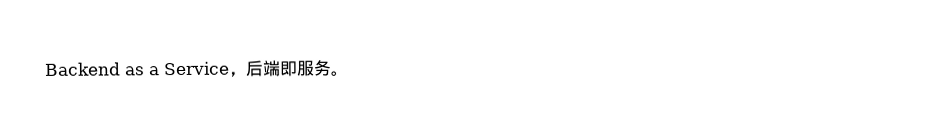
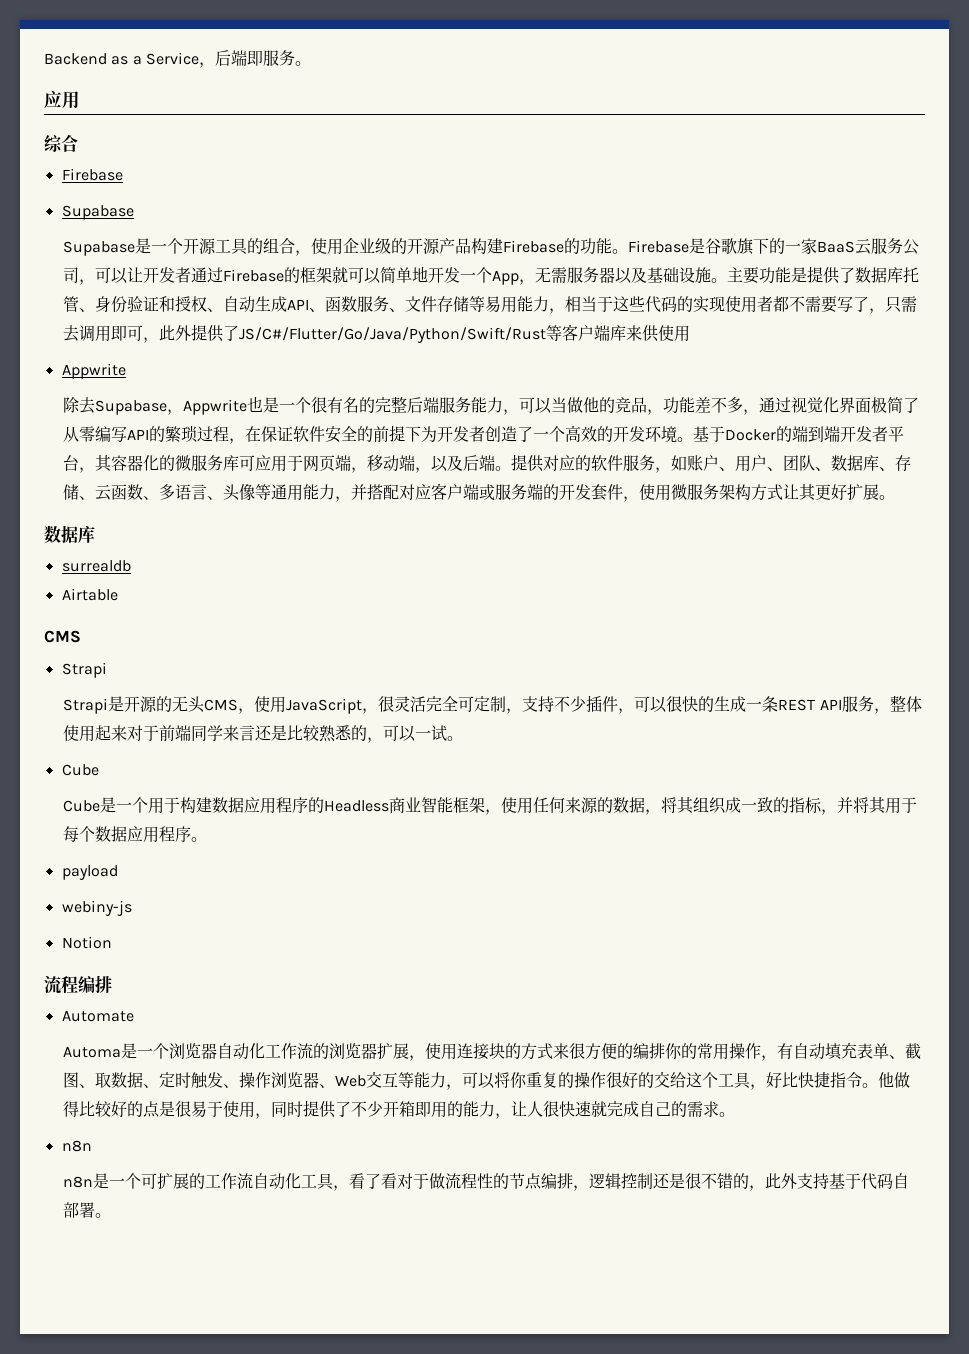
  Backend as a Service，后端即服务。
+ 应用
+ 综合
+ Firebase
+ Supabase
+ Supabase是一个开源工具的组合，使用企业级的开源产品构建Firebase的功能。Firebase是谷歌旗下的一家BaaS云服务公司，可以让开发者通过Firebase的框架就可以简单地开发一个App，无需服务器以及基础设施。主要功能是提供了数据库托管、身份验证和授权、自动生成API、函数服务、文件存储等易用能力，相当于这些代码的实现使用者都不需要写了，只需去调用即可，此外提供了JS/C#/Flutter/Go/Java/Python/Swift/Rust等客户端库来供使用
+ Appwrite
+ 除去Supabase，Appwrite也是一个很有名的完整后端服务能力，可以当做他的竞品，功能差不多，通过视觉化界面极简了从零编写API的繁琐过程，在保证软件安全的前提下为开发者创造了一个高效的开发环境。基于Docker的端到端开发者平台，其容器化的微服务库可应用于网页端，移动端，以及后端。提供对应的软件服务，如账户、用户、团队、数据库、存储、云函数、多语言、头像等通用能力，并搭配对应客户端或服务端的开发套件，使用微服务架构方式让其更好扩展。
+ 数据库
+ surrealdb
+ Airtable
+ CMS
+ Strapi
+ Strapi是开源的无头CMS，使用JavaScript，很灵活完全可定制，支持不少插件，可以很快的生成一条REST API服务，整体使用起来对于前端同学来言还是比较熟悉的，可以一试。
+ Cube
+ Cube是一个用于构建数据应用程序的Headless商业智能框架，使用任何来源的数据，将其组织成一致的指标，并将其用于每个数据应用程序。
+ payload
+ webiny-js
+ Notion
+ 流程编排
+ Automate
+ Automa是一个浏览器自动化工作流的浏览器扩展，使用连接块的方式来很方便的编排你的常用操作，有自动填充表单、截图、取数据、定时触发、操作浏览器、Web交互等能力，可以将你重复的操作很好的交给这个工具，好比快捷指令。他做得比较好的点是很易于使用，同时提供了不少开箱即用的能力，让人很快速就完成自己的需求。
+ n8n
+ n8n是一个可扩展的工作流自动化工具，看了看对于做流程性的节点编排，逻辑控制还是很不错的，此外支持基于代码自部署。

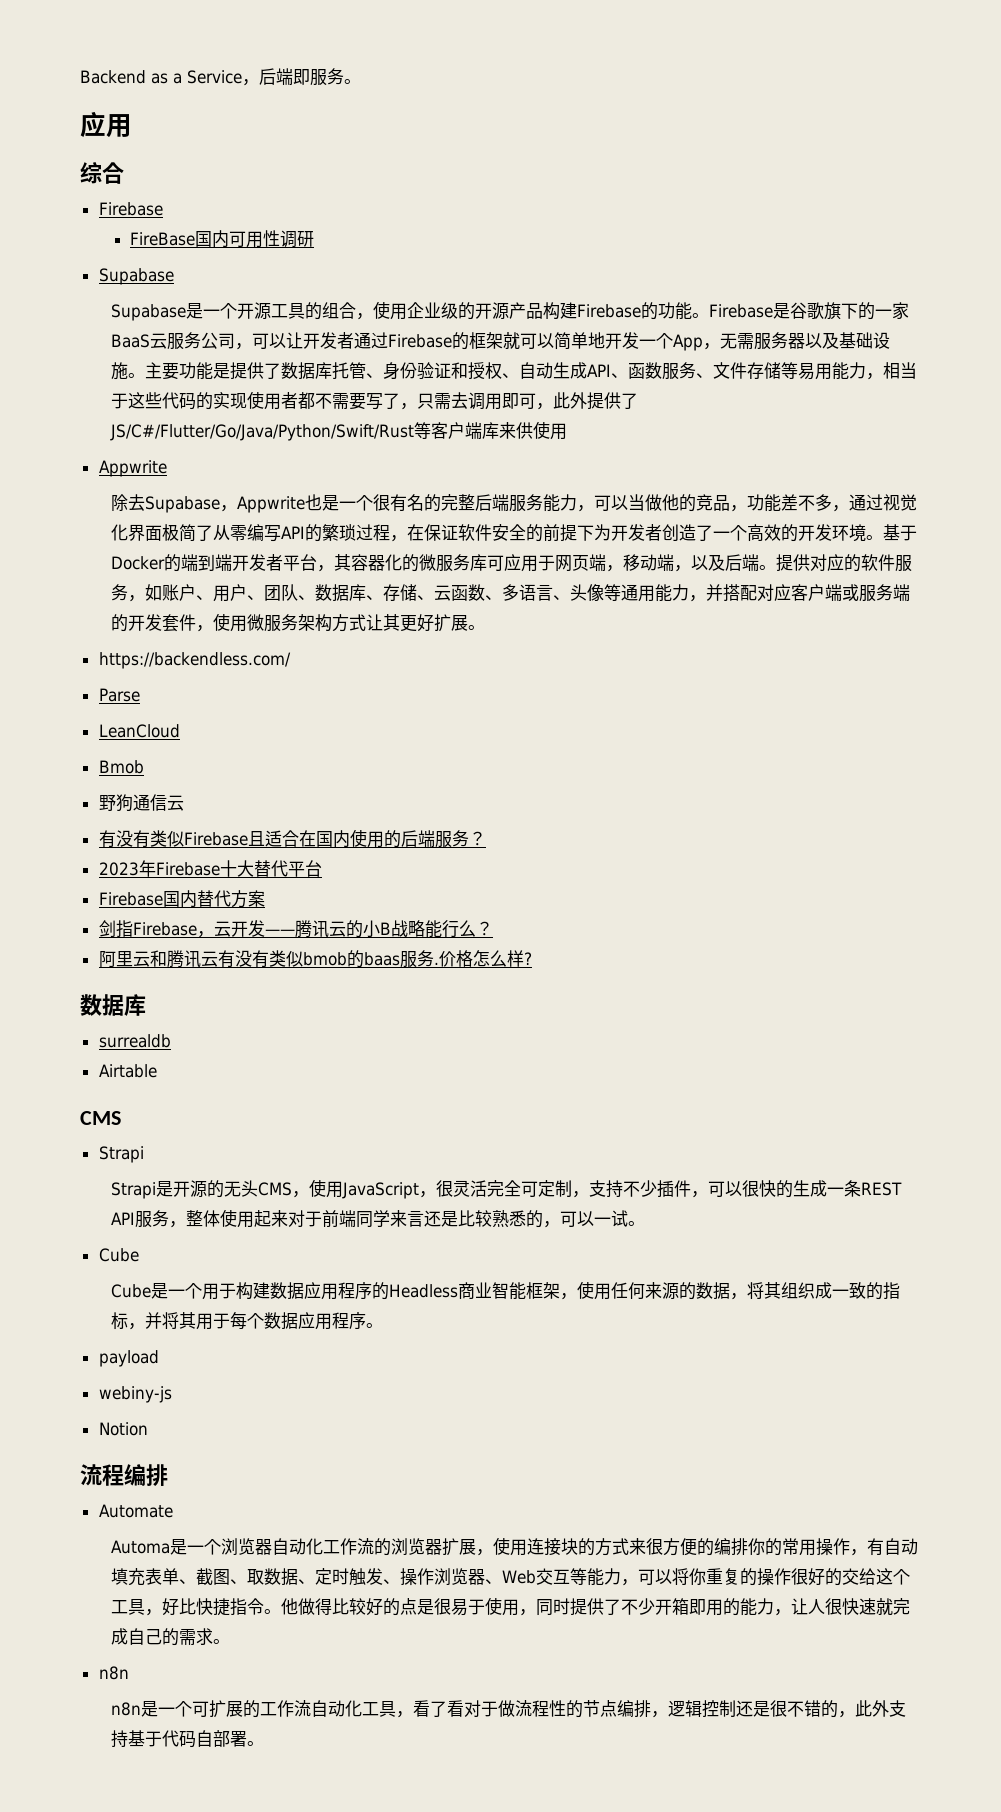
+ FireBase国内可用性调研
+ https://backendless.com/
+ Parse
+ LeanCloud
+ Bmob
+ 野狗通信云
+ 有没有类似Firebase且适合在国内使用的后端服务？
+ 2023年Firebase十大替代平台
+ Firebase国内替代方案
+ 剑指Firebase，云开发——腾讯云的小B战略能行么？
+ 阿里云和腾讯云有没有类似bmob的baas服务.价格怎么样?

